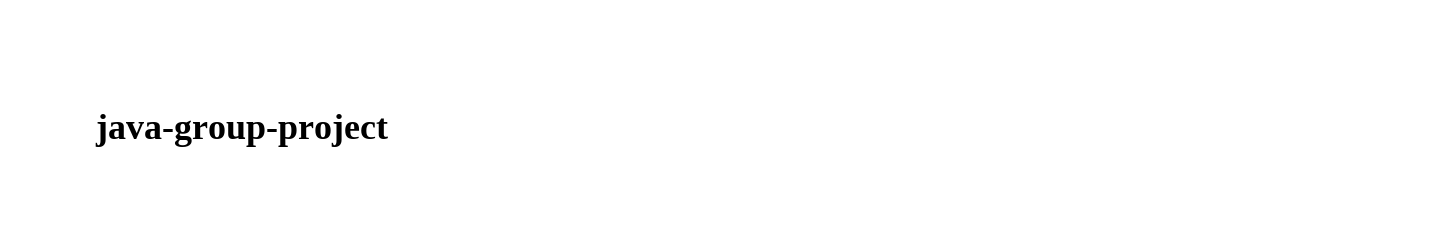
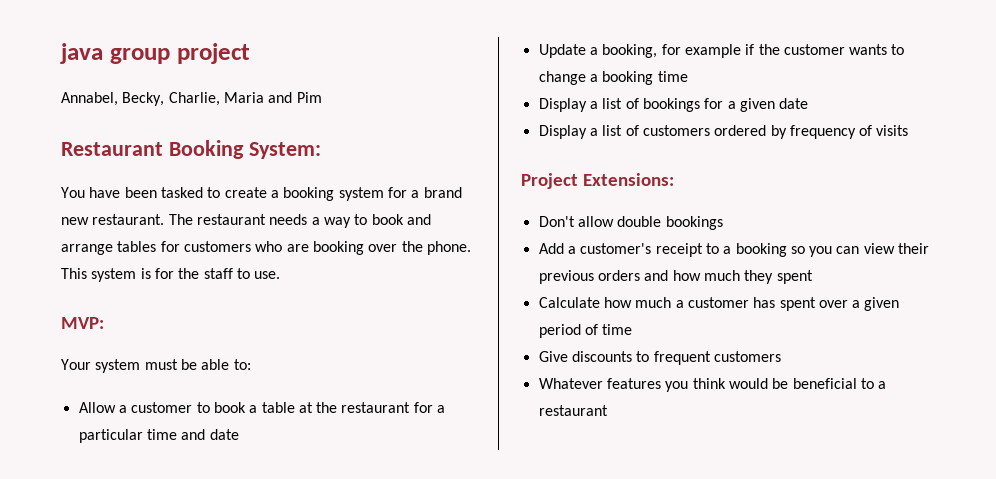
- java-group-project
+ java group project
+ Annabel, Becky, Charlie, Maria and Pim
+ Restaurant Booking System:
+ You have been tasked to create a booking system for a brand new restaurant. The restaurant needs a way to book and arrange tables for customers who are booking over the phone. This system is for the staff to use.
+ MVP:
+ Your system must be able to:
+ Allow a customer to book a table at the restaurant for a particular time and date
+ Update a booking, for example if the customer wants to change a booking time
+ Display a list of bookings for a given date
+ Display a list of customers ordered by frequency of visits
+ Project Extensions:
+ Don't allow double bookings
+ Add a customer's receipt to a booking so you can view their previous orders and how much they spent
+ Calculate how much a customer has spent over a given period of time
+ Give discounts to frequent customers
+ Whatever features you think would be beneficial to a restaurant

